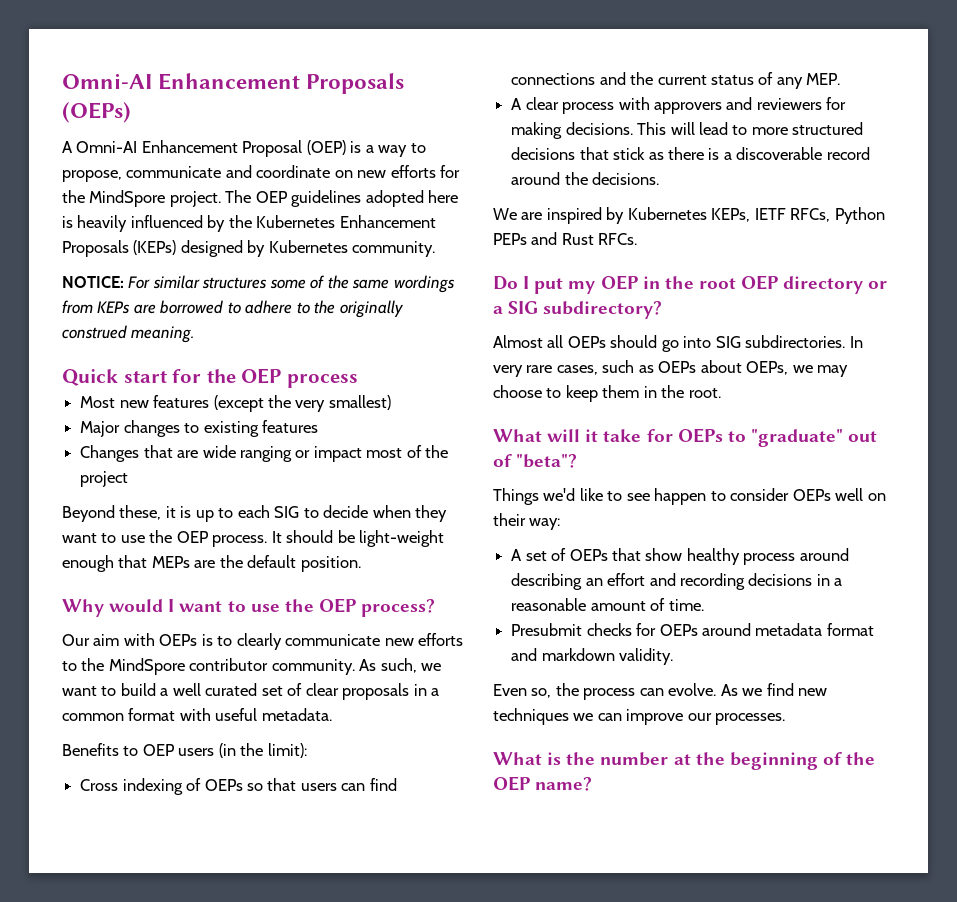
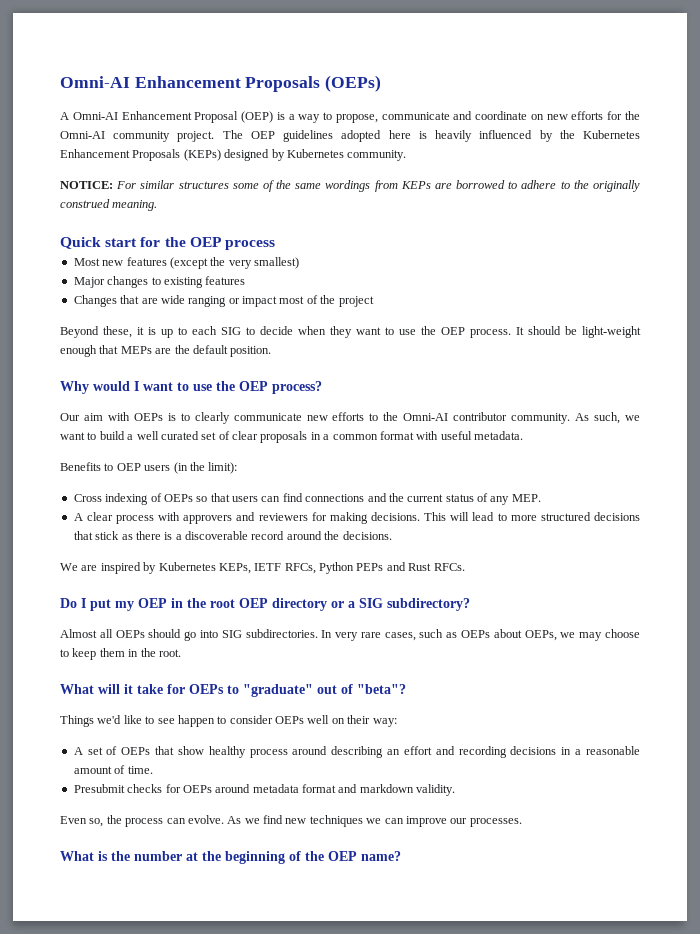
- A Omni-AI Enhancement Proposal (OEP) is a way to propose, communicate and coordinate on new efforts for the MindSpore project.
+ A Omni-AI Enhancement Proposal (OEP) is a way to propose, communicate and coordinate on new efforts for the Omni-AI community project.
- Our aim with OEPs is to clearly communicate new efforts to the MindSpore contributor community.
+ Our aim with OEPs is to clearly communicate new efforts to the Omni-AI contributor community.

